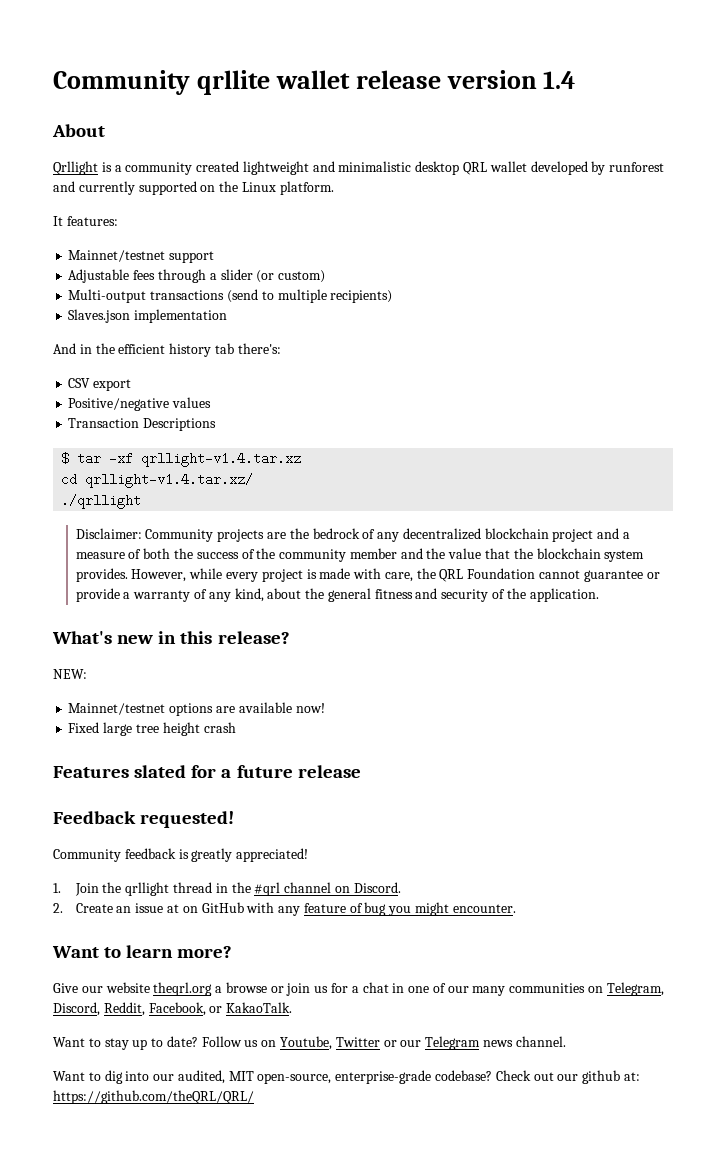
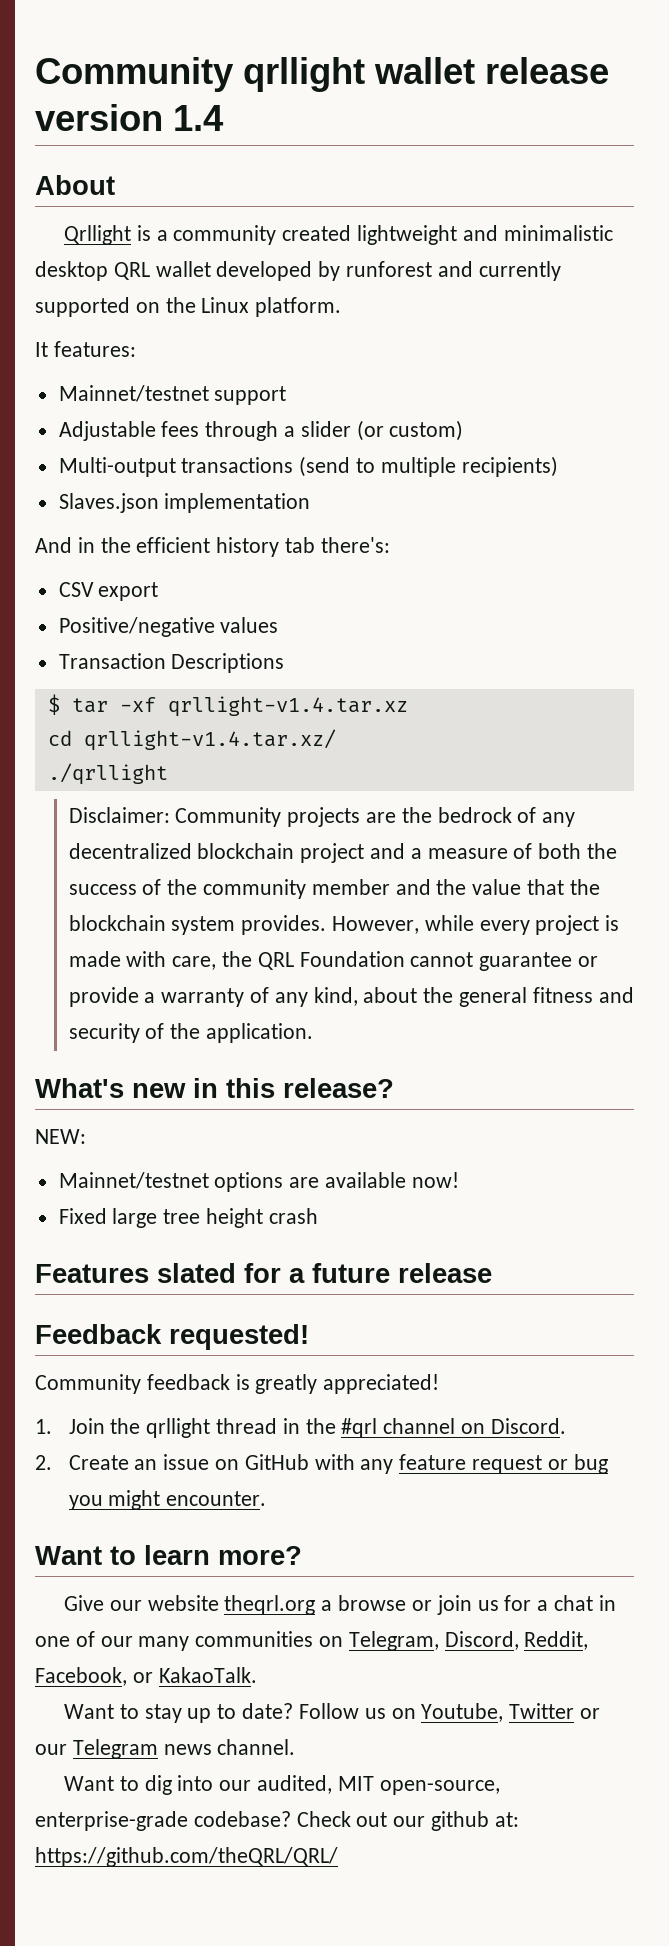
- Community qrllite wallet release version 1.4
+ Community qrllight wallet release version 1.4
- 2. Create an issue at on GitHub with any feature of bug you might encounter.
+ 2. Create an issue on GitHub with any feature request or bug you might encounter.

